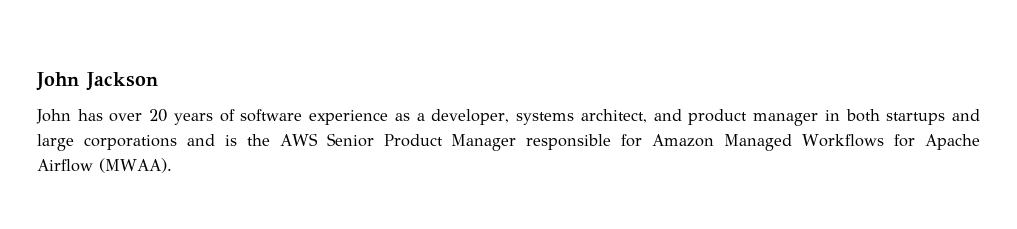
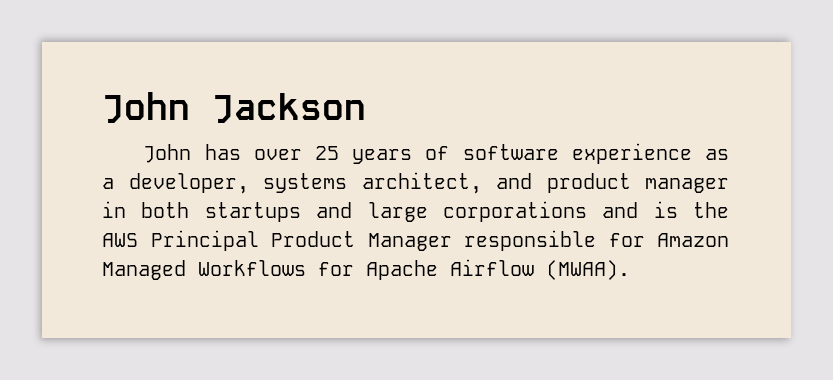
- John has over 20 years of software experience as a developer, systems architect, and product manager in both startups and large corporations and is the AWS Senior Product Manager responsible for Amazon Managed Workflows for Apache Airflow (MWAA).
+ John has over 25 years of software experience as a developer, systems architect, and product manager in both startups and large corporations and is the AWS Principal Product Manager responsible for Amazon Managed Workflows for Apache Airflow (MWAA).

